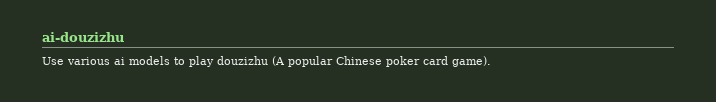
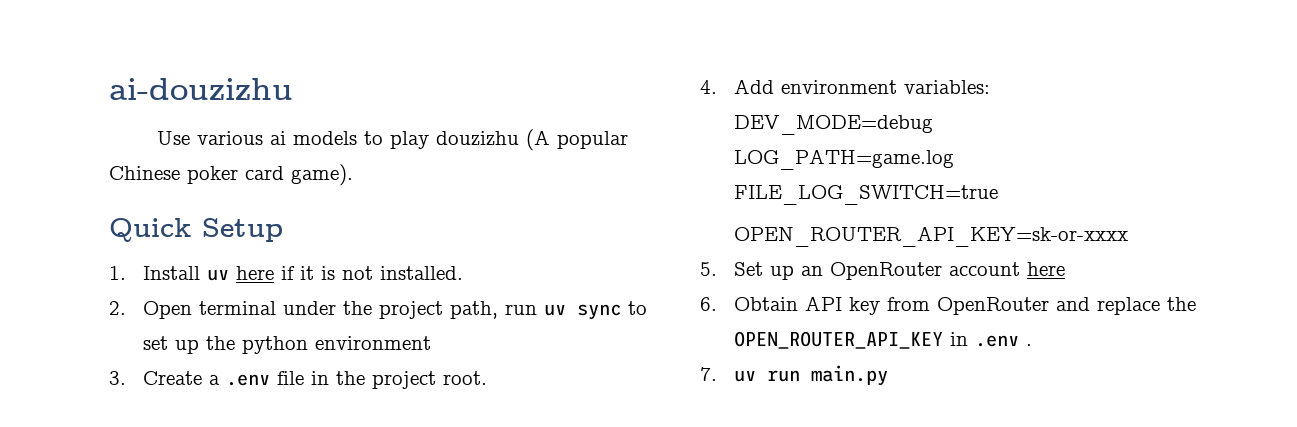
+ Quick Setup
+ 1. Install uv here if it is not installed.
+ 2. Open terminal under the project path, run uv sync to set up the python environment
+ 3. Create a .env file in the project root.
+ 4. Add environment variables:
+ DEV_MODE=debug
+ LOG_PATH=game.log
+ FILE_LOG_SWITCH=true
+ OPEN_ROUTER_API_KEY=sk-or-xxxx
+ 5. Set up an OpenRouter account here
+ 6. Obtain API key from OpenRouter and replace the OPEN_ROUTER_API_KEY in .env .
+ 7. uv run main.py

